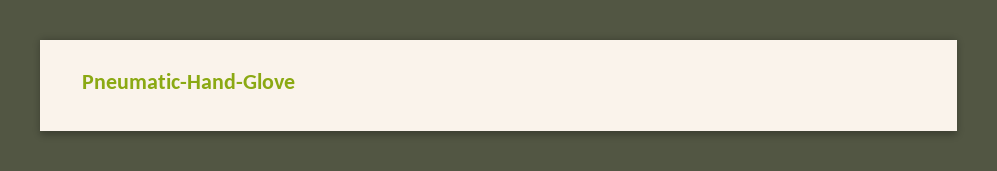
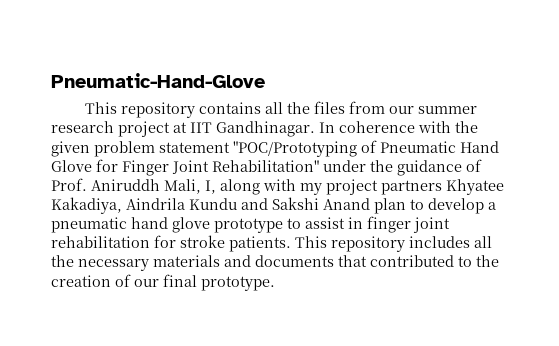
+ This repository contains all the files from our summer research project at IIT Gandhinagar. In coherence with the given problem statement "POC/Prototyping of Pneumatic Hand Glove for Finger Joint Rehabilitation" under the guidance of Prof. Aniruddh Mali, I, along with my project partners Khyatee Kakadiya, Aindrila Kundu and Sakshi Anand plan to develop a pneumatic hand glove prototype to assist in finger joint rehabilitation for stroke patients. This repository includes all the necessary materials and documents that contributed to the creation of our final prototype.

